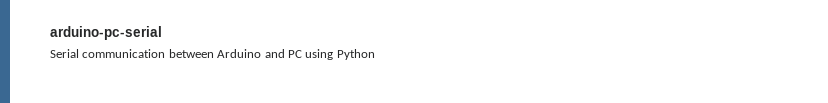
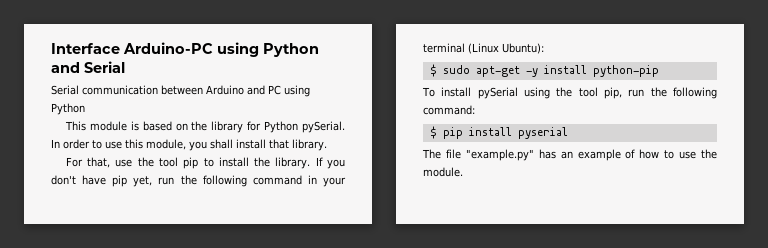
- arduino-pc-serial
+ Interface Arduino-PC using Python and Serial
+ This module is based on the library for Python pySerial. In order to use this module, you shall install that library.
+ For that, use the tool pip to install the library. If you don't have pip yet, run the following command in your terminal (Linux Ubuntu):
+ $ sudo apt-get -y install python-pip
+ To install pySerial using the tool pip, run the following command:
+ $ pip install pyserial
+ The file "example.py" has an example of how to use the module.

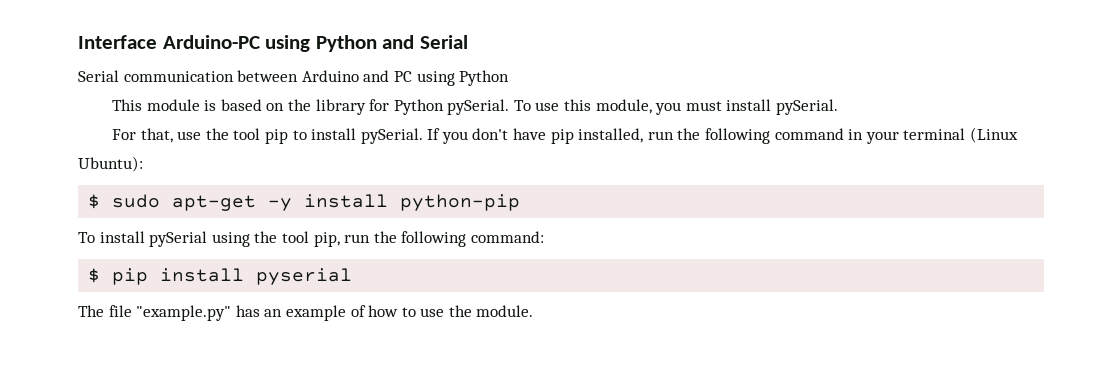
- In order to use this module, you shall install that library.
+ To use this module, you must install pySerial.
- For that, use the tool pip to install the library.
+ For that, use the tool pip to install pySerial.
- If you don't have pip yet, run the following command in your terminal (Linux Ubuntu):
+ If you don't have pip installed, run the following command in your terminal (Linux Ubuntu):

